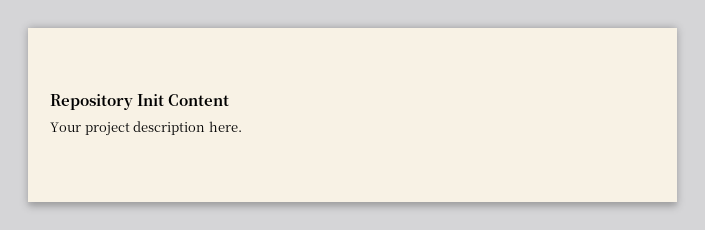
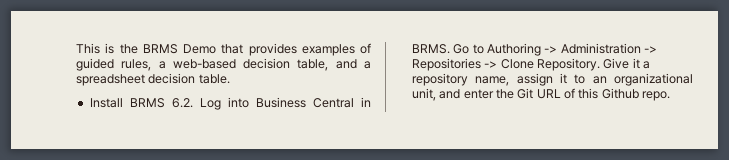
- Repository Init Content
- Your project description here.
+ This is the BRMS Demo that provides examples of guided rules, a web-based decision table, and a spreadsheet decision table.
+ Install BRMS 6.2. Log into Business Central in BRMS. Go to Authoring -> Administration -> Repositories -> Clone Repository. Give it a repository name, assign it to an organizational unit, and enter the Git URL of this Github repo.

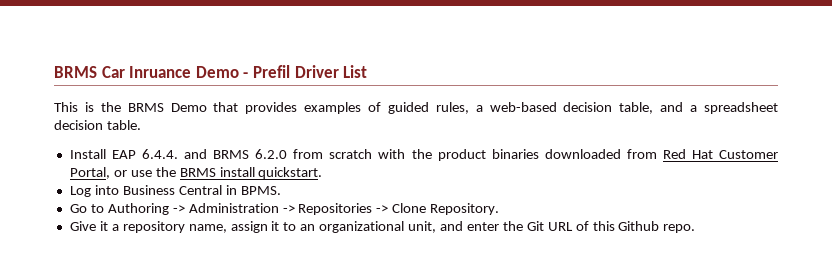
+ BRMS Car Inruance Demo - Prefil Driver List
- Install BRMS 6.2. Log into Business Central in BRMS. Go to Authoring -> Administration -> Repositories -> Clone Repository. Give it a repository name, assign it to an organizational unit, and enter the Git URL of this Github repo.
+ Install EAP 6.4.4. and BRMS 6.2.0 from scratch with the product binaries downloaded from Red Hat Customer Portal, or use the BRMS install quickstart.
+ Log into Business Central in BPMS.
+ Go to Authoring -> Administration -> Repositories -> Clone Repository.
+ Give it a repository name, assign it to an organizational unit, and enter the Git URL of this Github repo.

